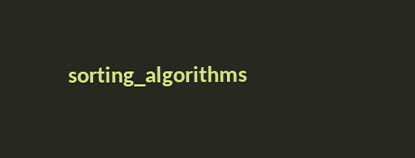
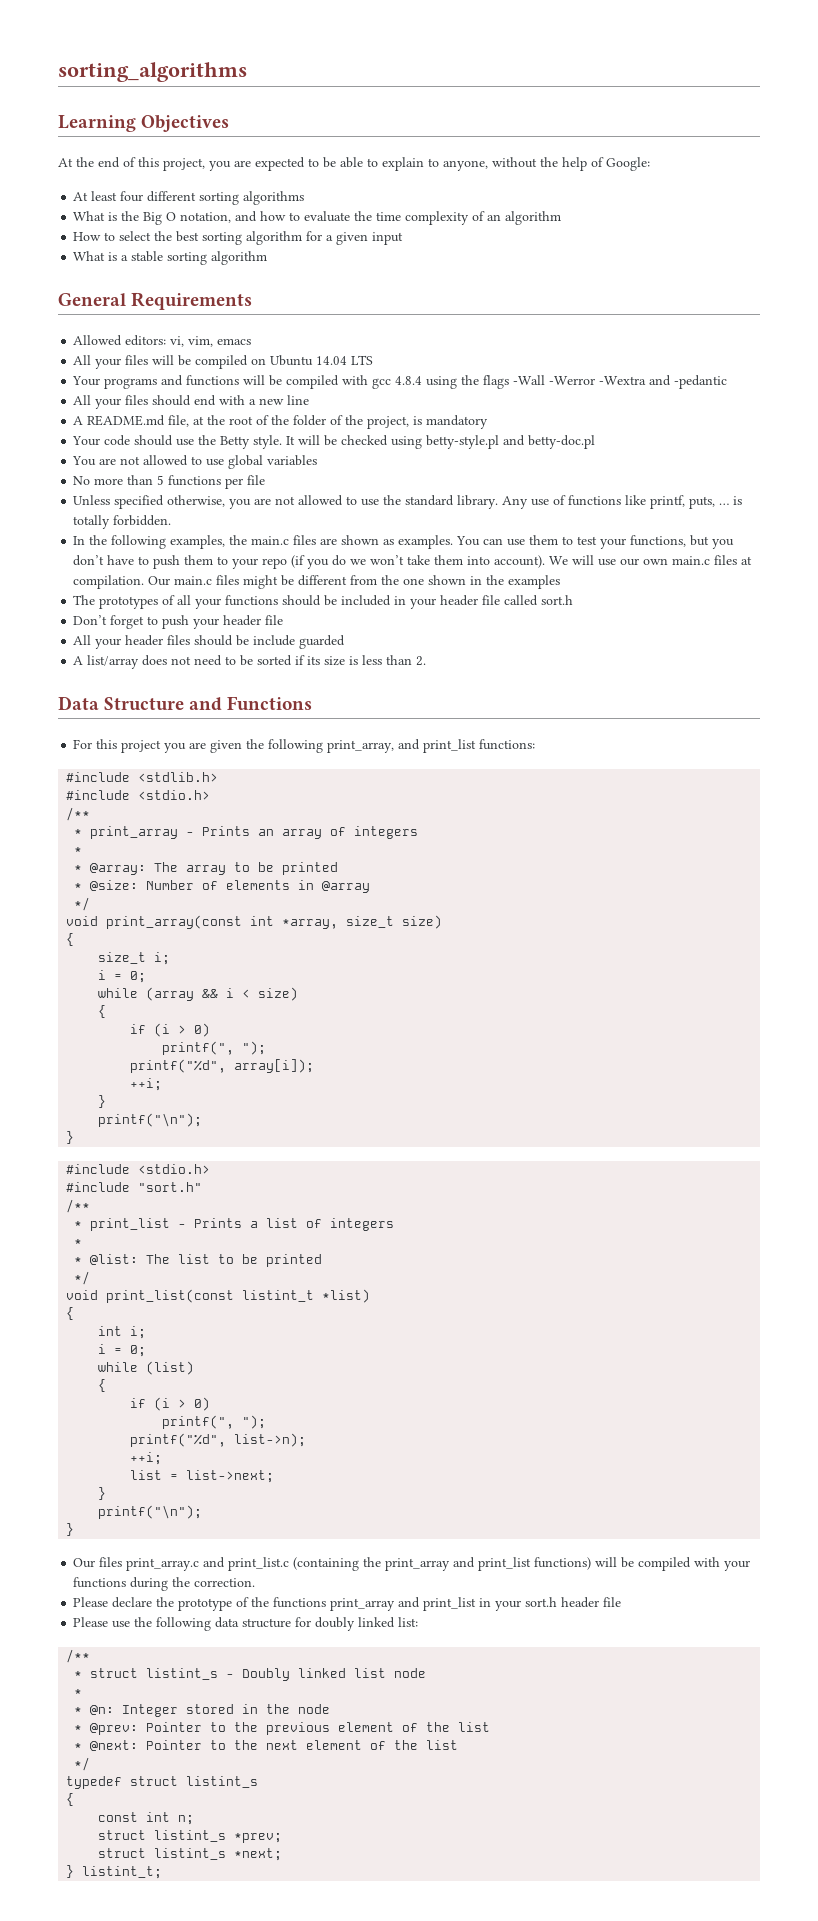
+ Learning Objectives
+ At the end of this project, you are expected to be able to explain to anyone, without the help of Google:
+ At least four different sorting algorithms
+ What is the Big O notation, and how to evaluate the time complexity of an algorithm
+ How to select the best sorting algorithm for a given input
+ What is a stable sorting algorithm
+ General Requirements
+ Allowed editors: vi, vim, emacs
+ All your files will be compiled on Ubuntu 14.04 LTS
+ Your programs and functions will be compiled with gcc 4.8.4 using the flags -Wall -Werror -Wextra and -pedantic
+ All your files should end with a new line
+ A README.md file, at the root of the folder of the project, is mandatory
+ Your code should use the Betty style. It will be checked using betty-style.pl and betty-doc.pl
+ You are not allowed to use global variables
+ No more than 5 functions per file
+ Unless specified otherwise, you are not allowed to use the standard library. Any use of functions like printf, puts, … is totally forbidden.
+ In the following examples, the main.c files are shown as examples. You can use them to test your functions, but you don’t have to push them to your repo (if you do we won’t take them into account). We will use our own main.c files at compilation. Our main.c files might be different from the one shown in the examples
+ The prototypes of all your functions should be included in your header file called sort.h
+ Don’t forget to push your header file
+ All your header files should be include guarded
+ A list/array does not need to be sorted if its size is less than 2.
+ Data Structure and Functions
+ For this project you are given the following print_array, and print_list functions:
+ #include <stdlib.h>
+ #include <stdio.h>
+ /**
+ * print_array - Prints an array of integers
+ *
+ * @array: The array to be printed
+ * @size: Number of elements in @array
+ */
+ void print_array(const int *array, size_t size)
+ {
+ size_t i;
+ i = 0;
+ while (array && i < size)
+ {
+ if (i > 0)
+ printf(", ");
+ printf("%d", array[i]);
+ ++i;
+ }
+ printf("\n");
+ }
+ #include <stdio.h>
+ #include "sort.h"
+ /**
+ * print_list - Prints a list of integers
+ *
+ * @list: The list to be printed
+ */
+ void print_list(const listint_t *list)
+ {
+ int i;
+ i = 0;
+ while (list)
+ {
+ if (i > 0)
+ printf(", ");
+ printf("%d", list->n);
+ ++i;
+ list = list->next;
+ }
+ printf("\n");
+ }
+ Our files print_array.c and print_list.c (containing the print_array and print_list functions) will be compiled with your functions during the correction.
+ Please declare the prototype of the functions print_array and print_list in your sort.h header file
+ Please use the following data structure for doubly linked list:
+ /**
+ * struct listint_s - Doubly linked list node
+ *
+ * @n: Integer stored in the node
+ * @prev: Pointer to the previous element of the list
+ * @next: Pointer to the next element of the list
+ */
+ typedef struct listint_s
+ {
+ const int n;
+ struct listint_s *prev;
+ struct listint_s *next;
+ } listint_t;

